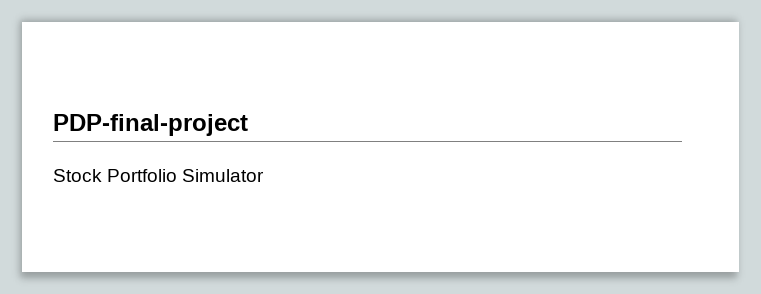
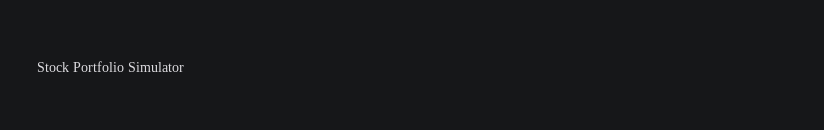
- PDP-final-project

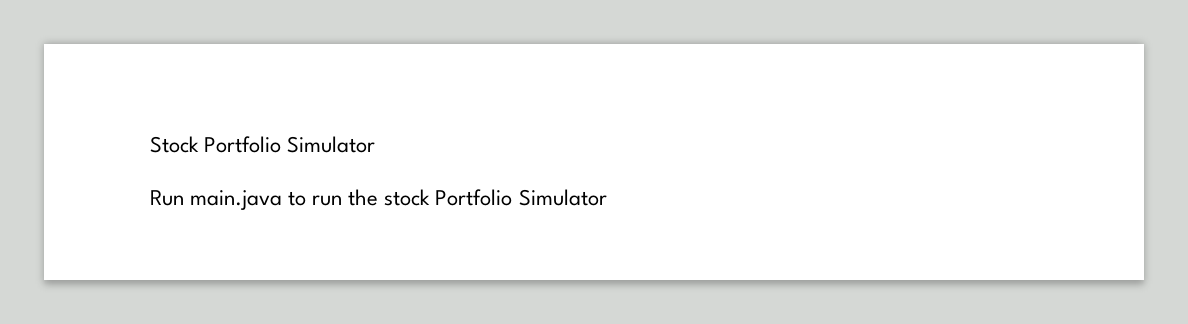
+ Run main.java to run the stock Portfolio Simulator

